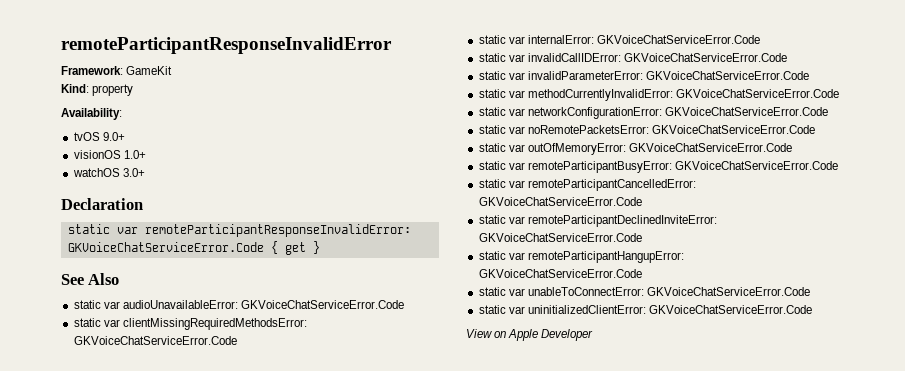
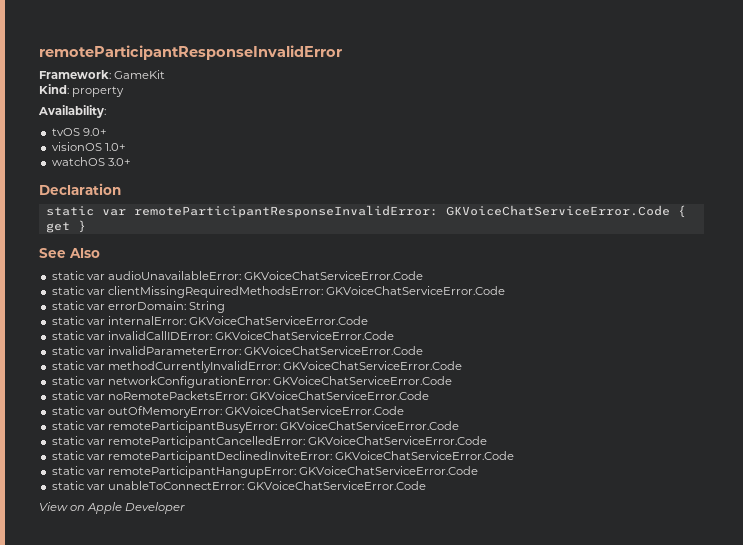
+ static var errorDomain: String
- static var uninitializedClientError: GKVoiceChatServiceError.Code

